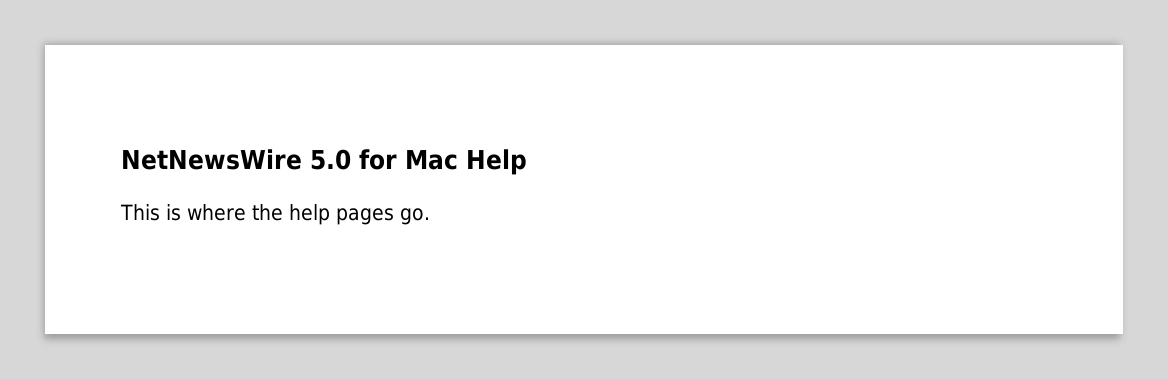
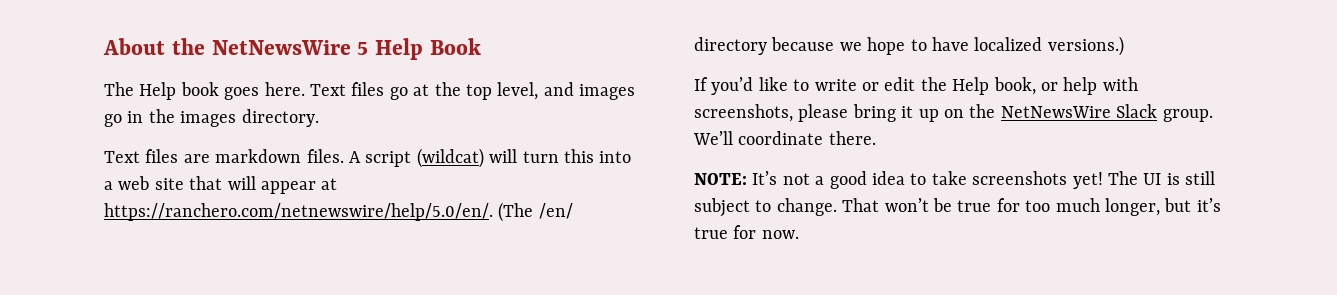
- NetNewsWire 5.0 for Mac Help
- This is where the help pages go.
+ About the NetNewsWire 5 Help Book
+ The Help book goes here. Text files go at the top level, and images go in the images directory.
+ Text files are markdown files. A script (wildcat) will turn this into a web site that will appear at https://ranchero.com/netnewswire/help/5.0/en/. (The /en/ directory because we hope to have localized versions.)
+ If you’d like to write or edit the Help book, or help with screenshots, please bring it up on the NetNewsWire Slack group. We’ll coordinate there.
+ NOTE: It’s not a good idea to take screenshots yet! The UI is still subject to change. That won’t be true for too much longer, but it’s true for now.

